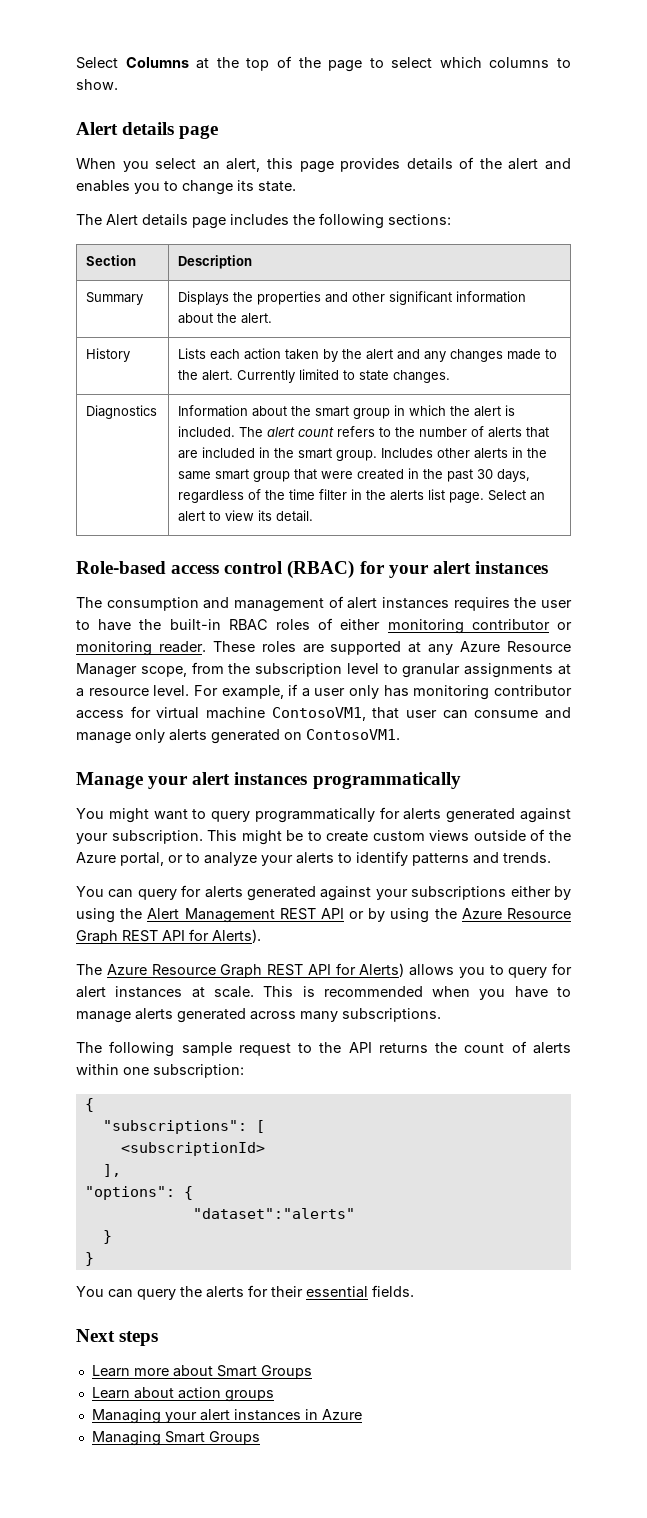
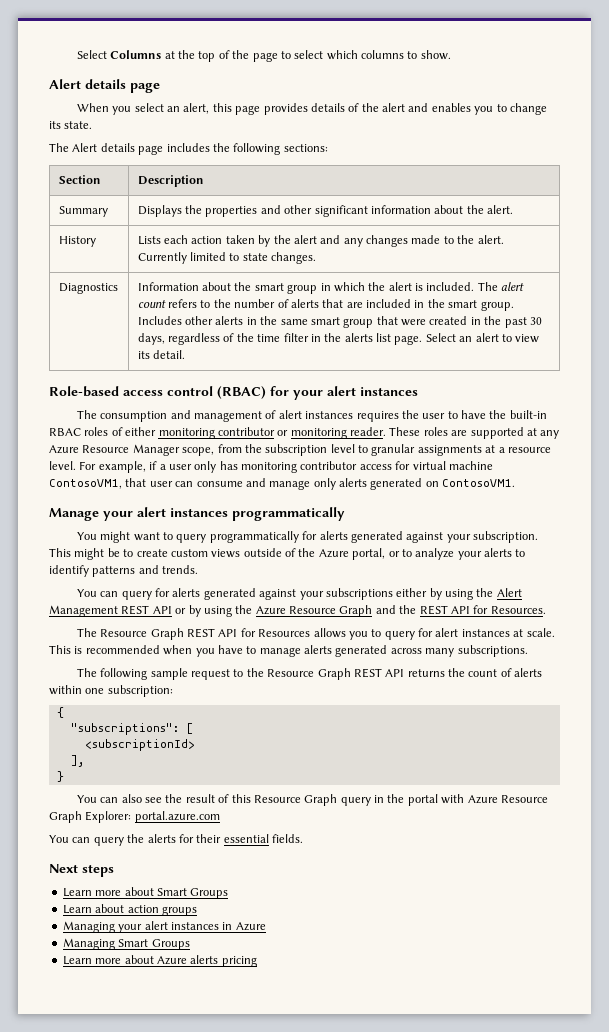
- You can query for alerts generated against your subscriptions either by using the Alert Management REST API or by using the Azure Resource Graph REST API for Alerts).
- The Azure Resource Graph REST API for Alerts) allows you to query for alert instances at scale.
+ You can query for alerts generated against your subscriptions either by using the Alert Management REST API or by using the Azure Resource Graph and the REST API for Resources.
+ The Resource Graph REST API for Resources allows you to query for alert instances at scale.
- The following sample request to the API returns the count of alerts within one subscription:
+ The following sample request to the Resource Graph REST API returns the count of alerts within one subscription:
- "options": {
- "dataset":"alerts"
  }
- }
+ You can also see the result of this Resource Graph query in the portal with Azure Resource Graph Explorer: portal.azure.com
+ Learn more about Azure alerts pricing

